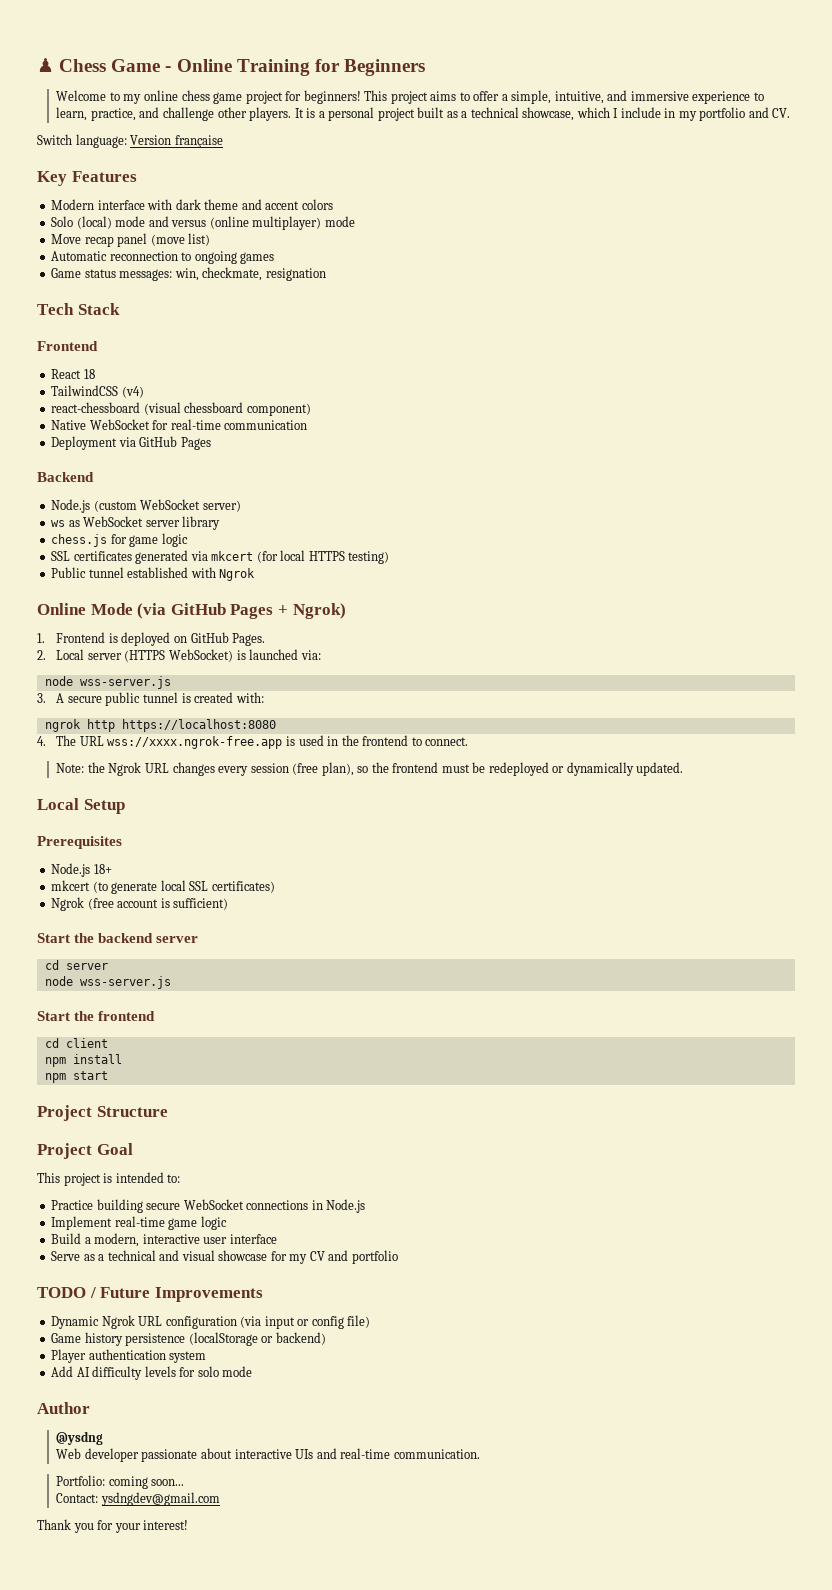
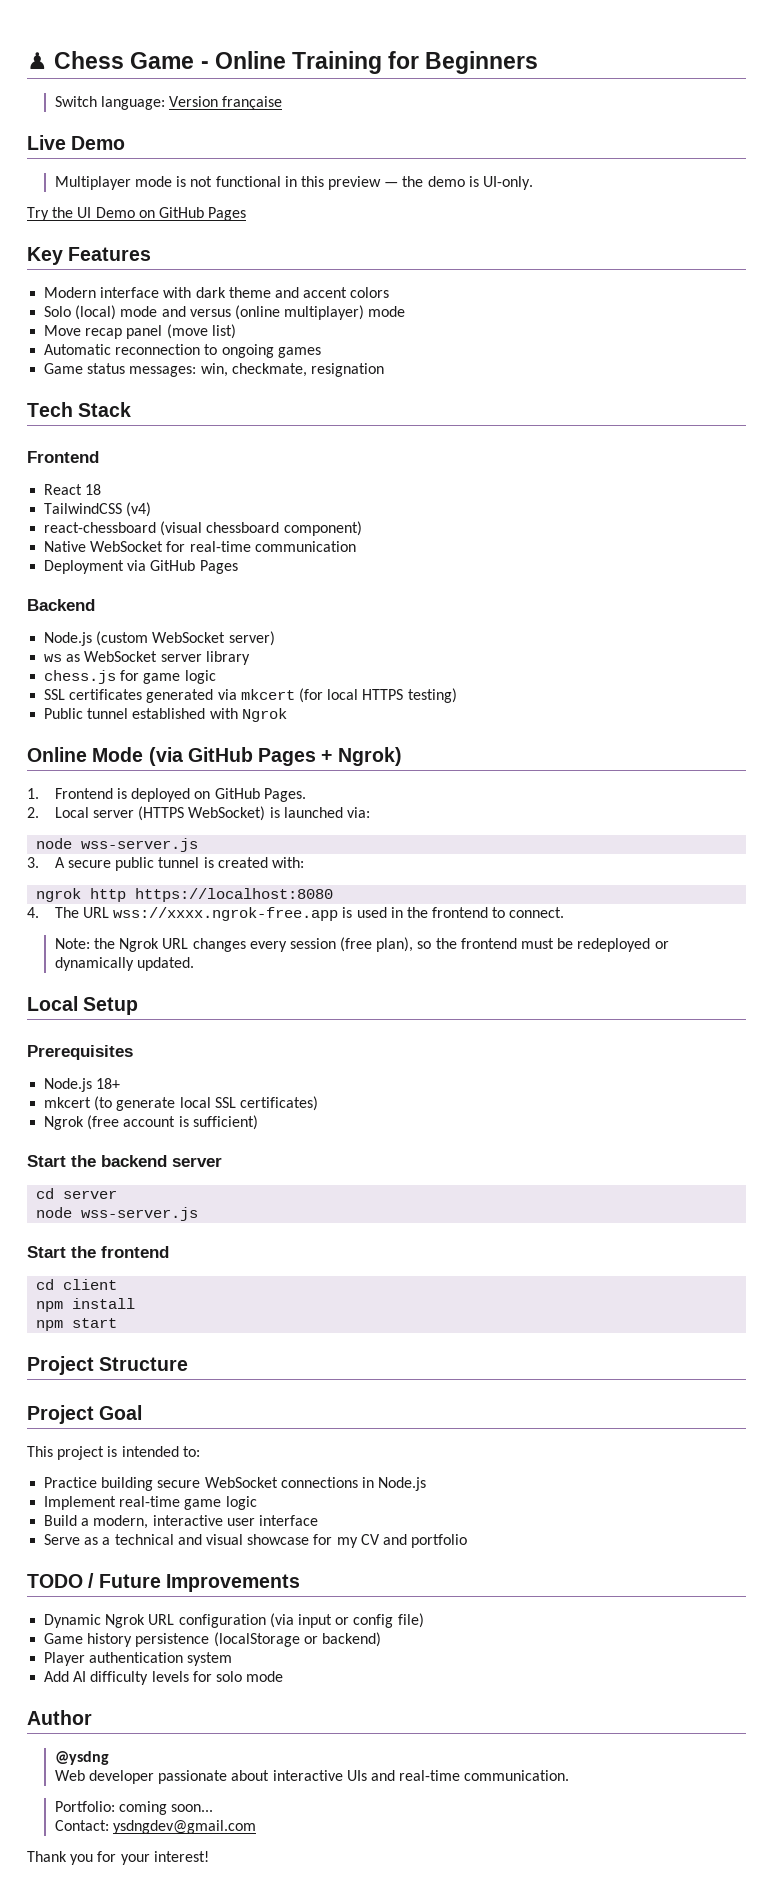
- Welcome to my online chess game project for beginners! This project aims to offer a simple, intuitive, and immersive experience to learn, practice, and challenge other players. It is a personal project built as a technical showcase, which I include in my portfolio and CV.
  Switch language: Version française
+ Live Demo
+ Multiplayer mode is not functional in this preview — the demo is UI-only.
+ Try the UI Demo on GitHub Pages

